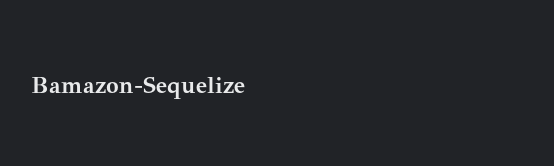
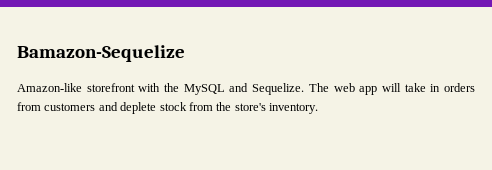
+ Amazon-like storefront with the MySQL and Sequelize. The web app will take in orders from customers and deplete stock from the store's inventory.

